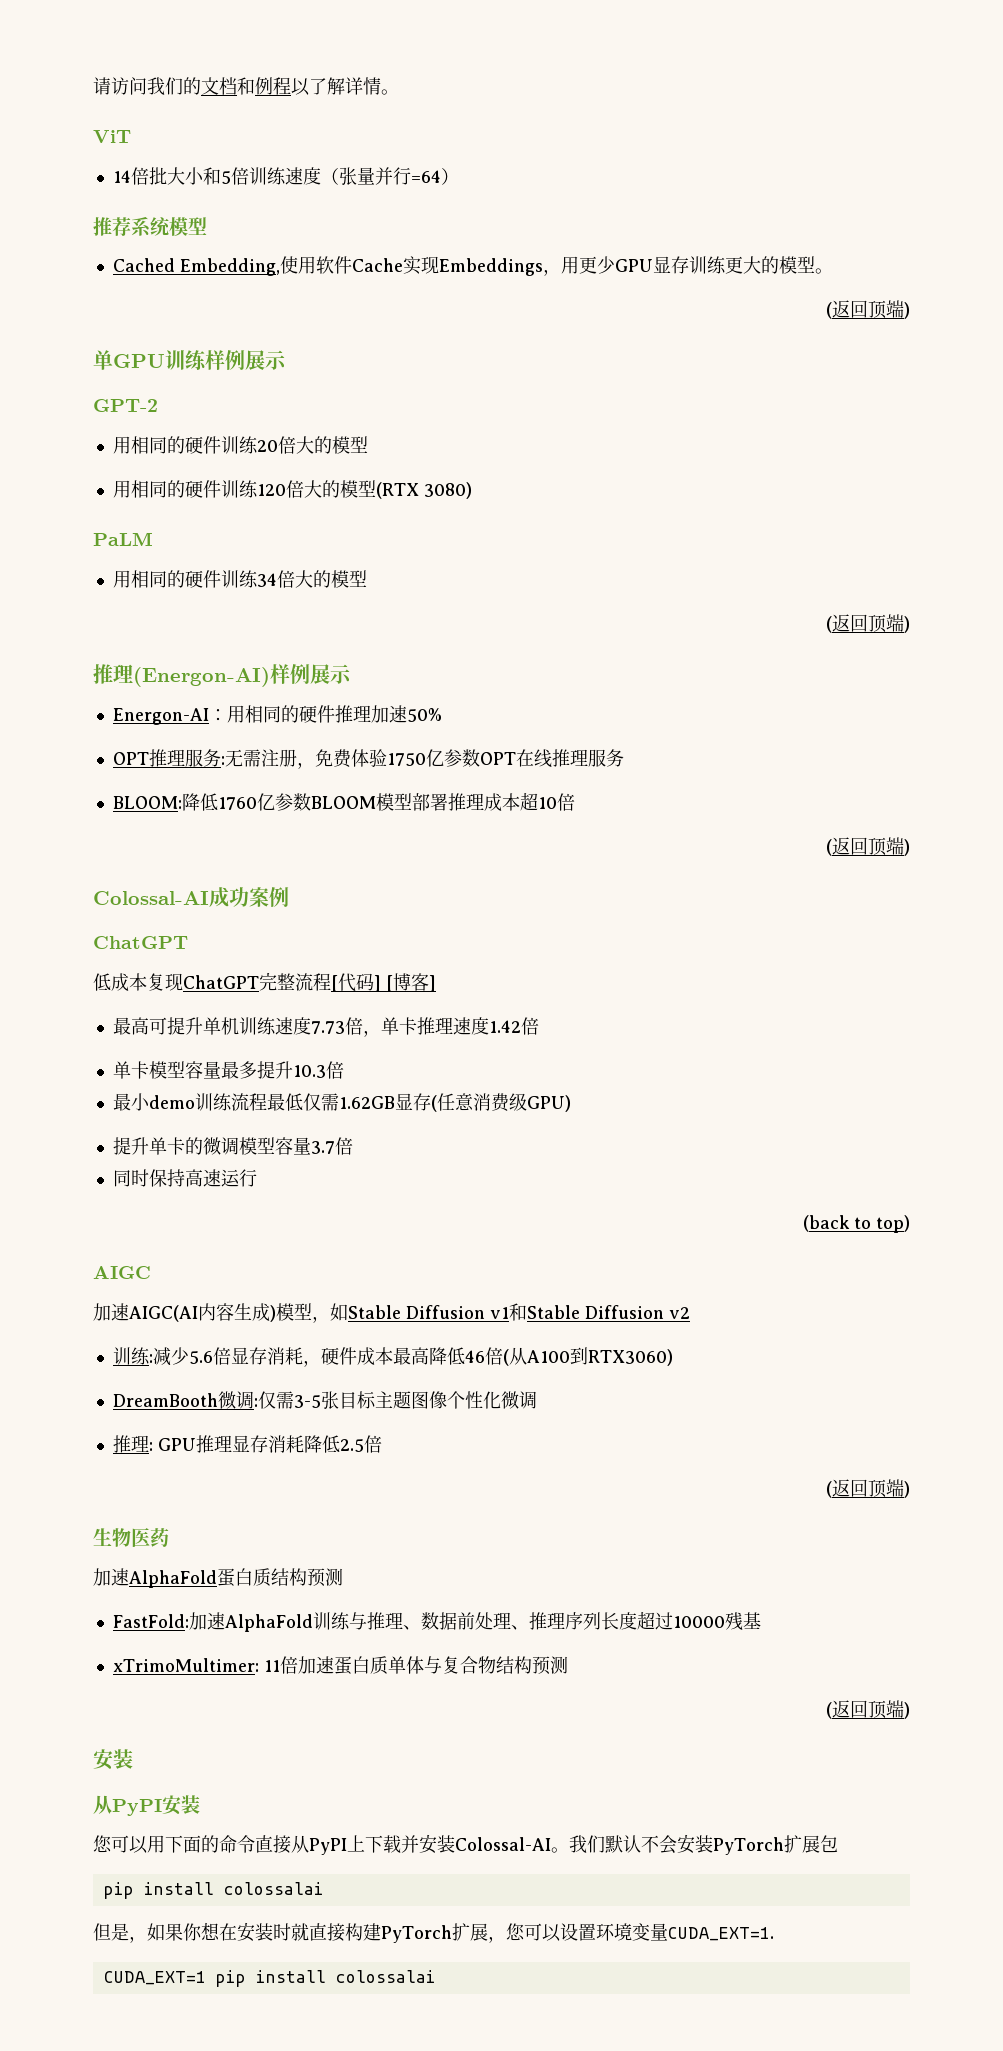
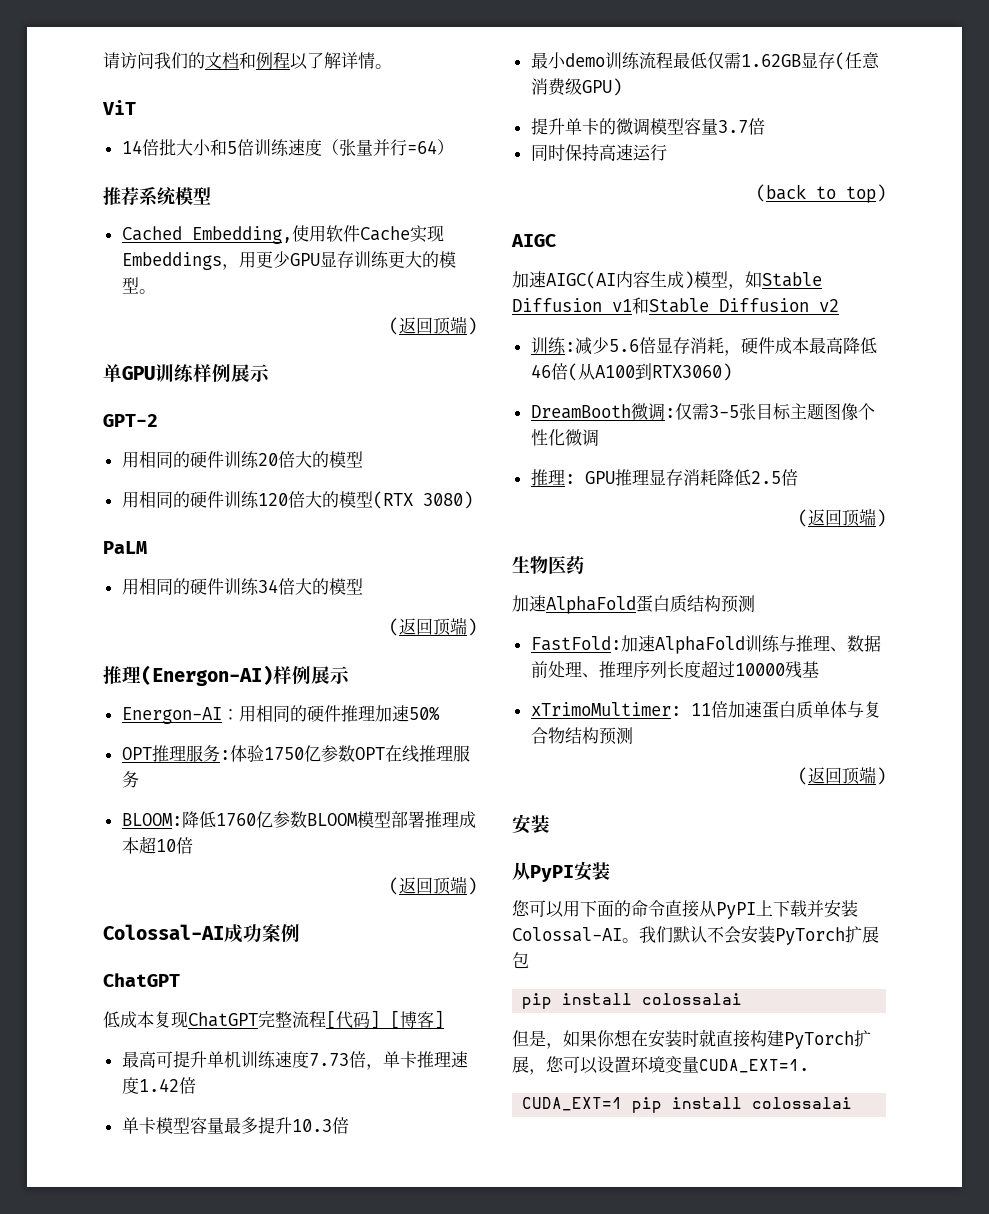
- OPT推理服务:无需注册，免费体验1750亿参数OPT在线推理服务
+ OPT推理服务:体验1750亿参数OPT在线推理服务

